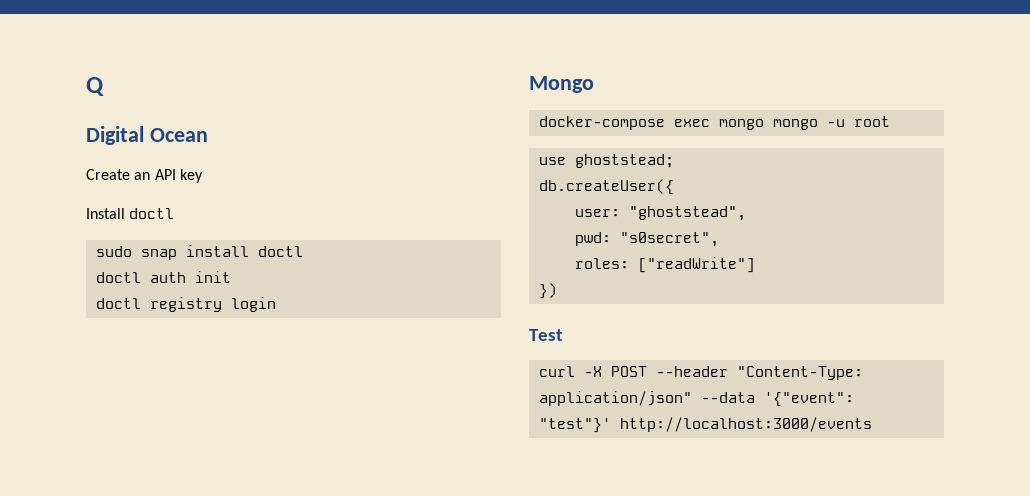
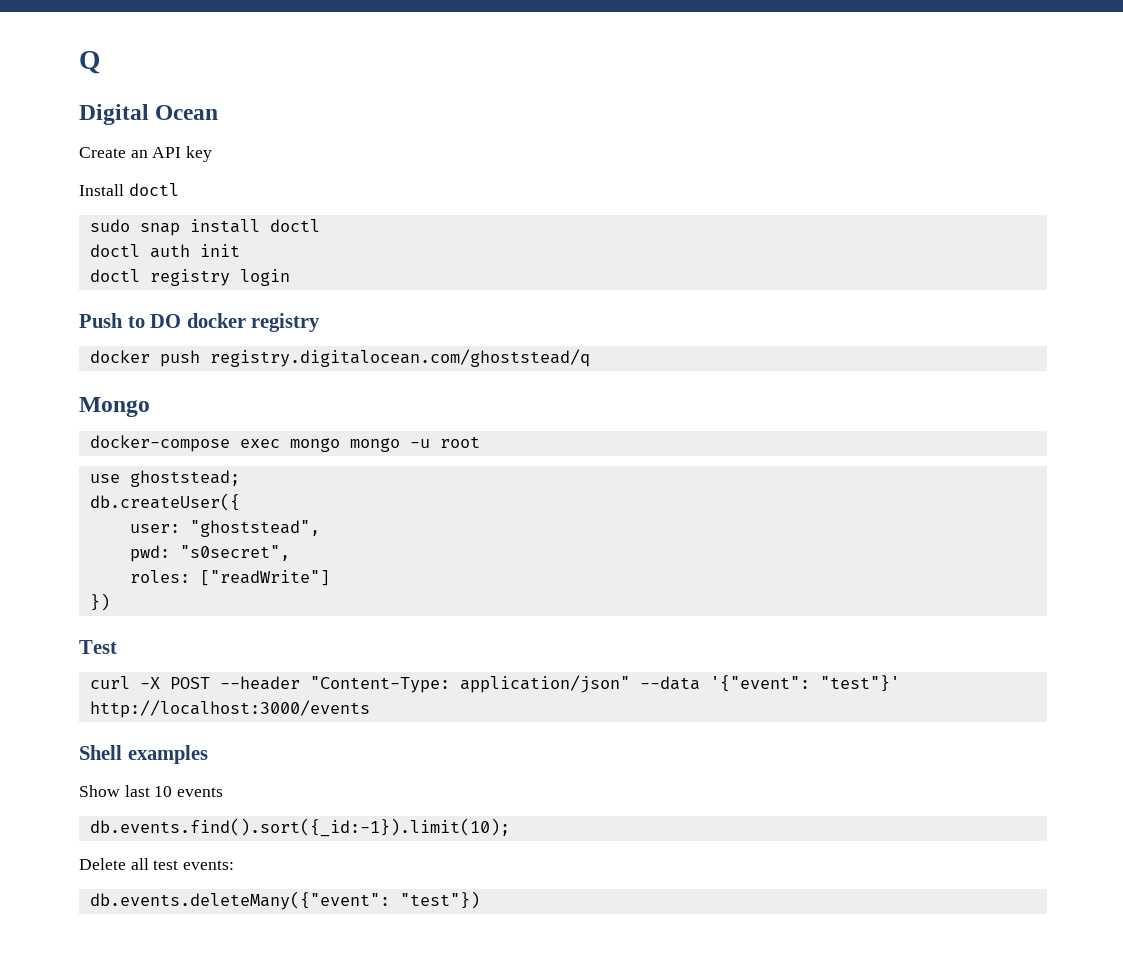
+ Push to DO docker registry
+ docker push registry.digitalocean.com/ghoststead/q
+ Shell examples
+ Show last 10 events
+ db.events.find().sort({_id:-1}).limit(10);
+ Delete all test events:
+ db.events.deleteMany({"event": "test"})

